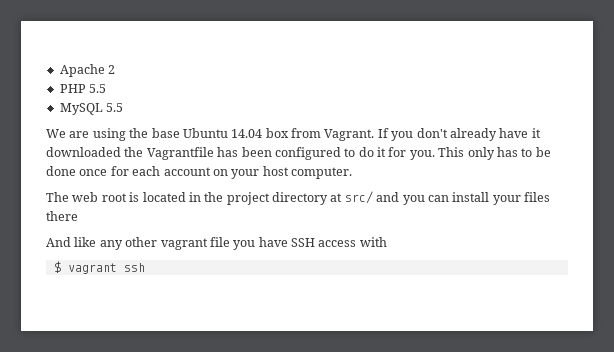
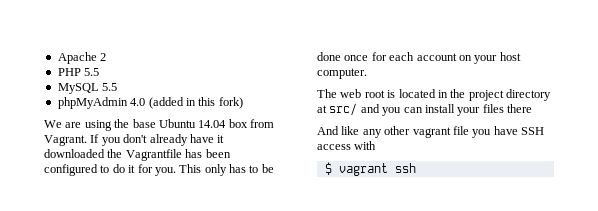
+ phpMyAdmin 4.0 (added in this fork)

